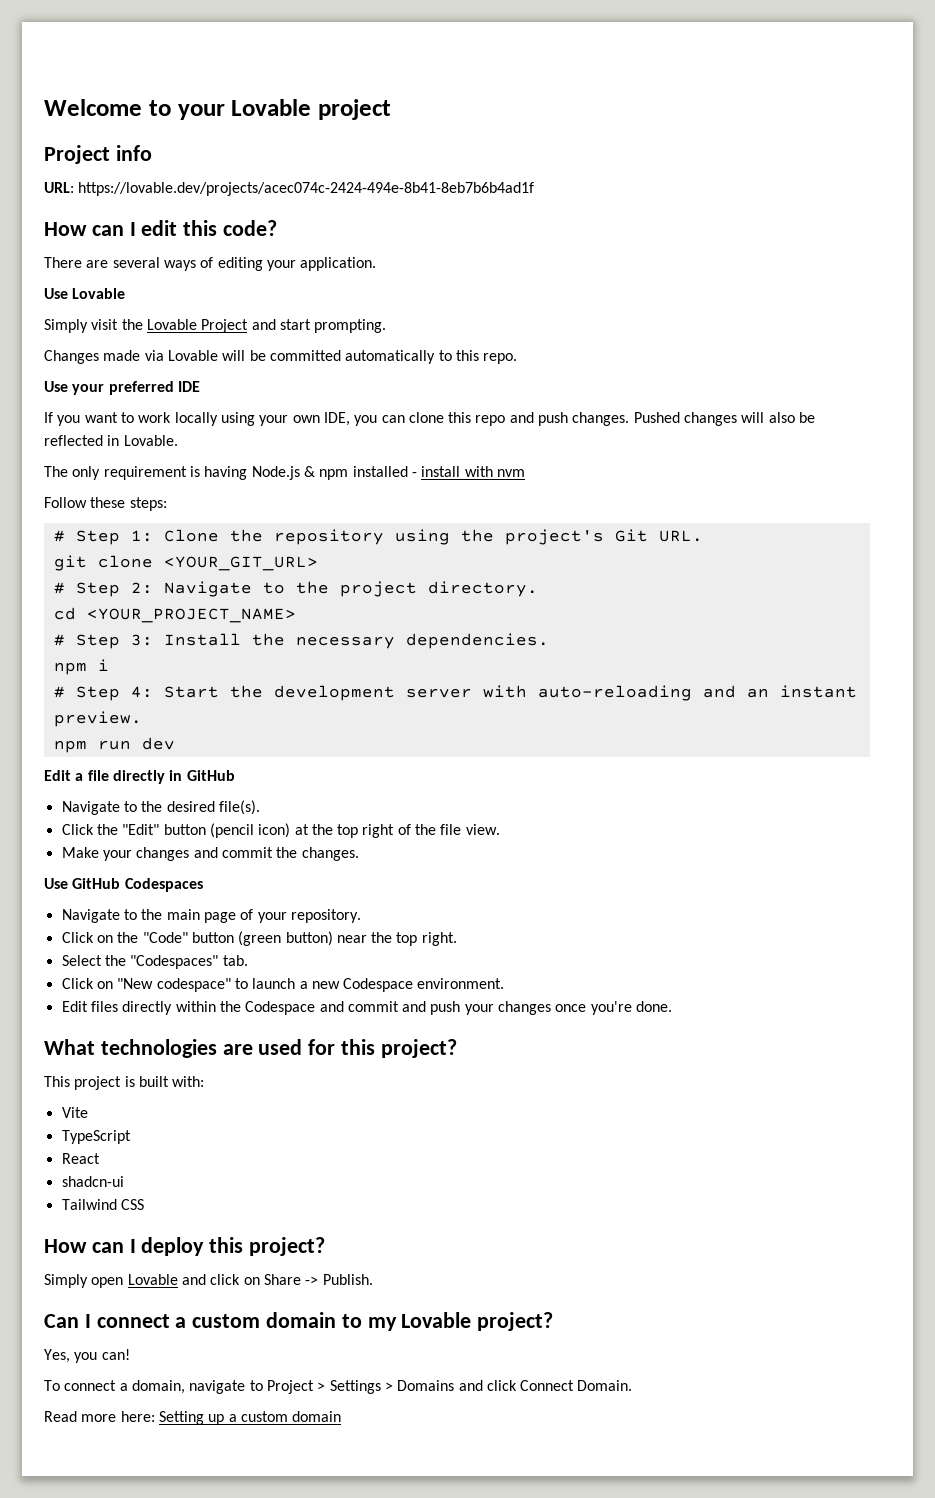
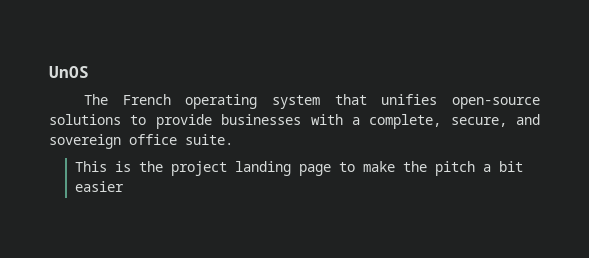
- Welcome to your Lovable project
- Project info
- URL: https://lovable.dev/projects/acec074c-2424-494e-8b41-8eb7b6b4ad1f
- How can I edit this code?
- There are several ways of editing your application.
- Use Lovable
- Simply visit the Lovable Project and start prompting.
- Changes made via Lovable will be committed automatically to this repo.
- Use your preferred IDE
- If you want to work locally using your own IDE, you can clone this repo and push changes. Pushed changes will also be reflected in Lovable.
- The only requirement is having Node.js & npm installed - install with nvm
- Follow these steps:
- # Step 1: Clone the repository using the project's Git URL.
- git clone <YOUR_GIT_URL>
- # Step 2: Navigate to the project directory.
- cd <YOUR_PROJECT_NAME>
- # Step 3: Install the necessary dependencies.
- npm i
- # Step 4: Start the development server with auto-reloading and an instant preview.
- npm run dev
- Edit a file directly in GitHub
- Navigate to the desired file(s).
- Click the "Edit" button (pencil icon) at the top right of the file view.
- Make your changes and commit the changes.
- Use GitHub Codespaces
- Navigate to the main page of your repository.
- Click on the "Code" button (green button) near the top right.
- Select the "Codespaces" tab.
- Click on "New codespace" to launch a new Codespace environment.
- Edit files directly within the Codespace and commit and push your changes once you're done.
- What technologies are used for this project?
- This project is built with:
- Vite
- TypeScript
- React
- shadcn-ui
- Tailwind CSS
- How can I deploy this project?
- Simply open Lovable and click on Share -> Publish.
- Can I connect a custom domain to my Lovable project?
- Yes, you can!
- To connect a domain, navigate to Project > Settings > Domains and click Connect Domain.
- Read more here: Setting up a custom domain
+ UnOS
+ The French operating system that unifies open-source solutions to provide businesses with a complete, secure, and sovereign office suite.
+ This is the project landing page to make the pitch a bit easier

